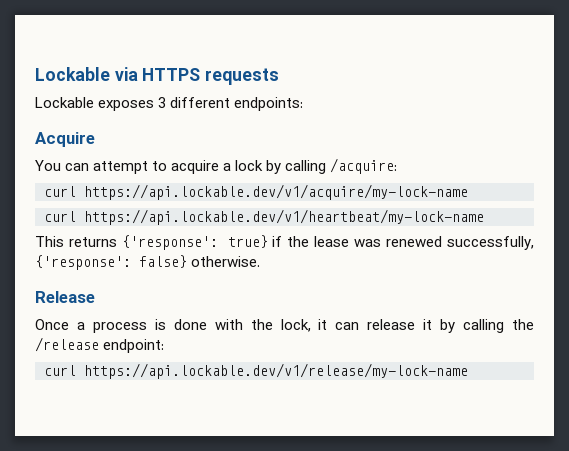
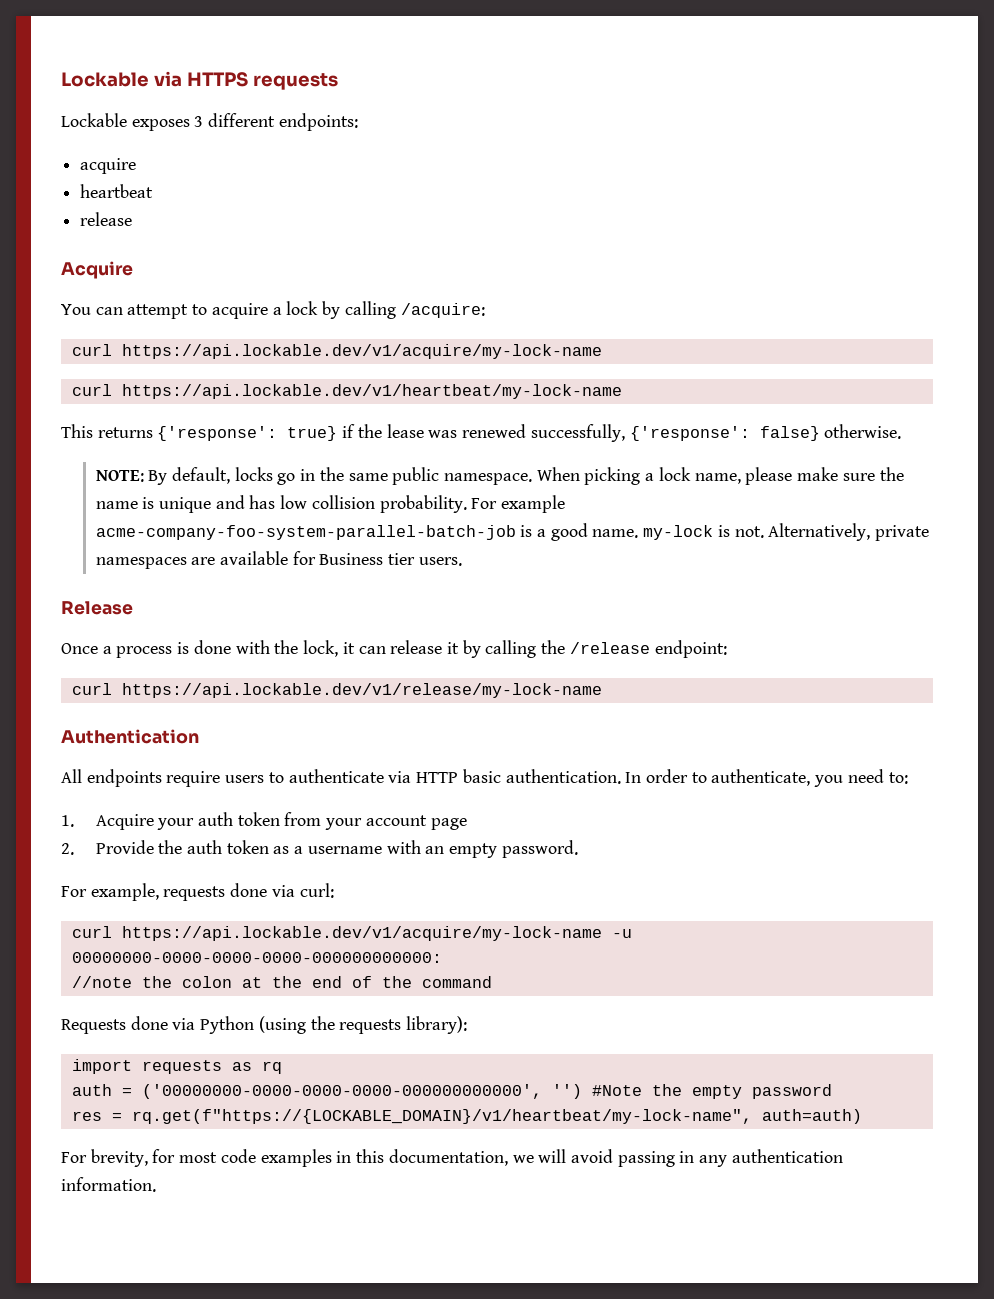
  Lockable exposes 3 different endpoints:
+ acquire
+ heartbeat
+ release
+ NOTE: By default, locks go in the same public namespace. When picking a lock name, please make sure the name is unique and has low collision probability. For example acme-company-foo-system-parallel-batch-job is a good name. my-lock is not. Alternatively, private namespaces are available for Business tier users.
+ Authentication
+ All endpoints require users to authenticate via HTTP basic authentication. In order to authenticate, you need to:
+ 1. Acquire your auth token from your account page
+ 2. Provide the auth token as a username with an empty password.
+ For example, requests done via curl:
+ curl https://api.lockable.dev/v1/acquire/my-lock-name -u 00000000-0000-0000-0000-000000000000:
+ //note the colon at the end of the command
+ Requests done via Python (using the requests library):
+ import requests as rq
+ auth = ('00000000-0000-0000-0000-000000000000', '') #Note the empty password
+ res = rq.get(f"https://{LOCKABLE_DOMAIN}/v1/heartbeat/my-lock-name", auth=auth)
+ For brevity, for most code examples in this documentation, we will avoid passing in any authentication information.

